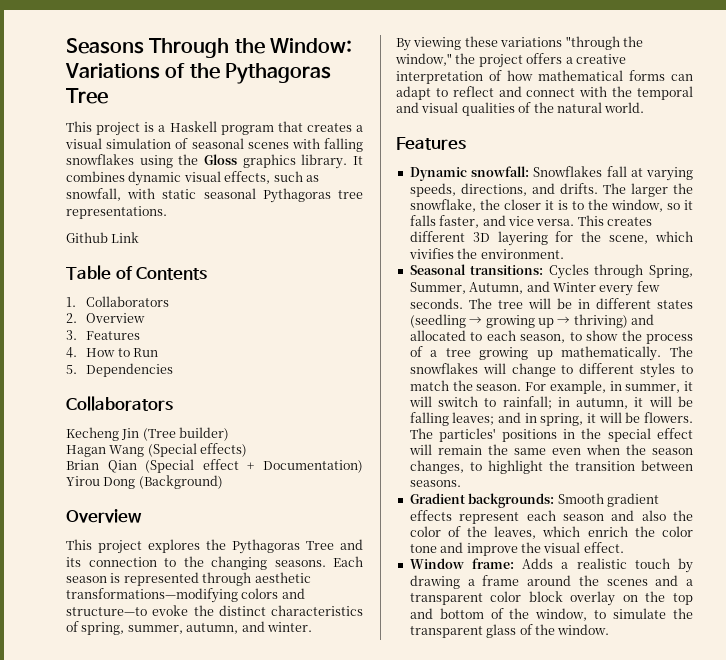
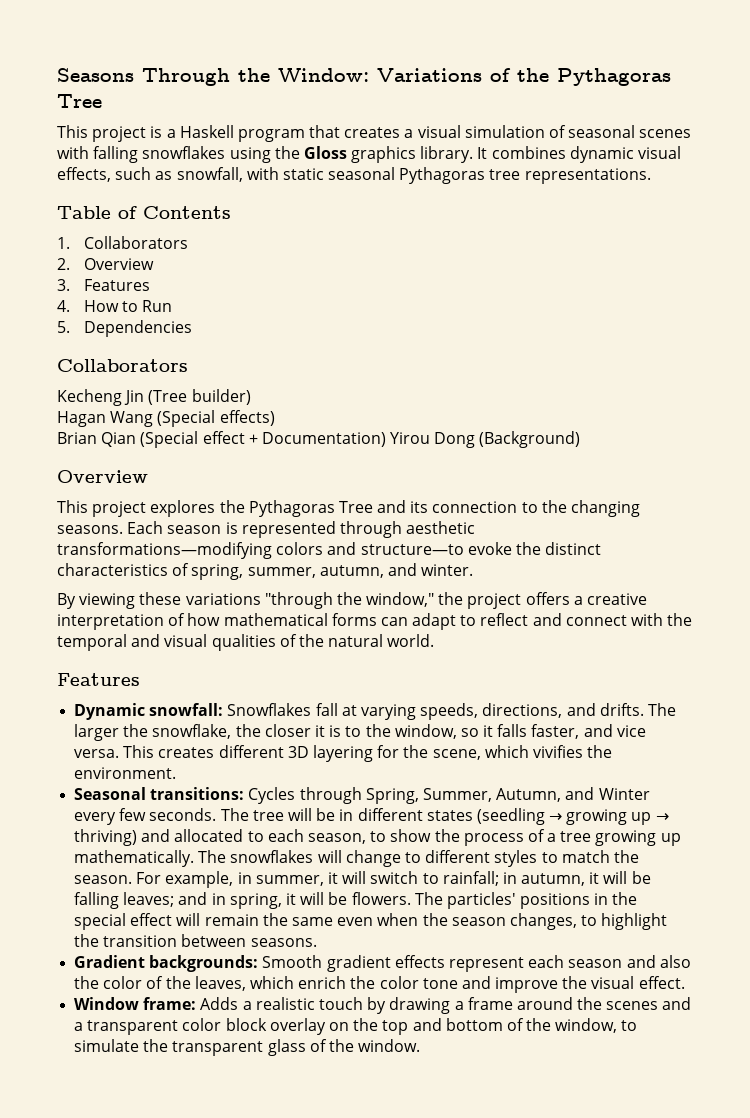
- Github Link

